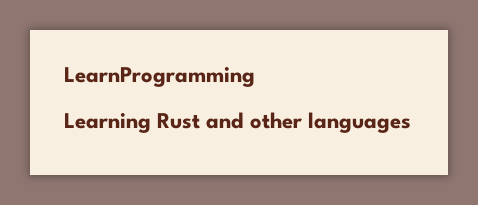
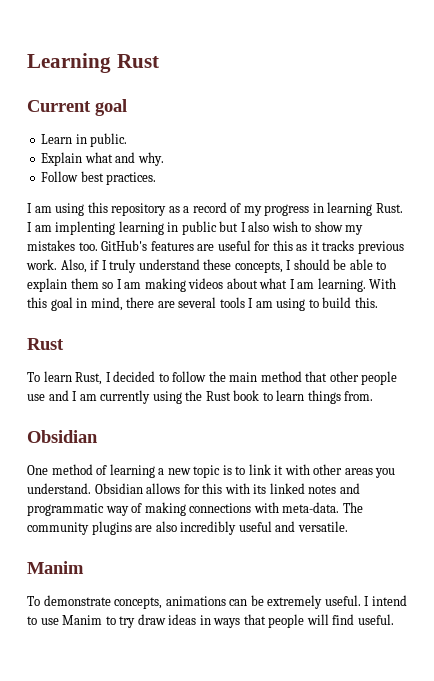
- LearnProgramming
- Learning Rust and other languages
+ Learning Rust
+ Current goal
+ Learn in public.
+ Explain what and why.
+ Follow best practices.
+ I am using this repository as a record of my progress in learning Rust. I am implenting learning in public but I also wish to show my mistakes too. GitHub's features are useful for this as it tracks previous work. Also, if I truly understand these concepts, I should be able to explain them so I am making videos about what I am learning. With this goal in mind, there are several tools I am using to build this.
+ Rust
+ To learn Rust, I decided to follow the main method that other people use and I am currently using the Rust book to learn things from.
+ Obsidian
+ One method of learning a new topic is to link it with other areas you understand. Obsidian allows for this with its linked notes and programmatic way of making connections with meta-data. The community plugins are also incredibly useful and versatile.
+ Manim
+ To demonstrate concepts, animations can be extremely useful. I intend to use Manim to try draw ideas in ways that people will find useful.

